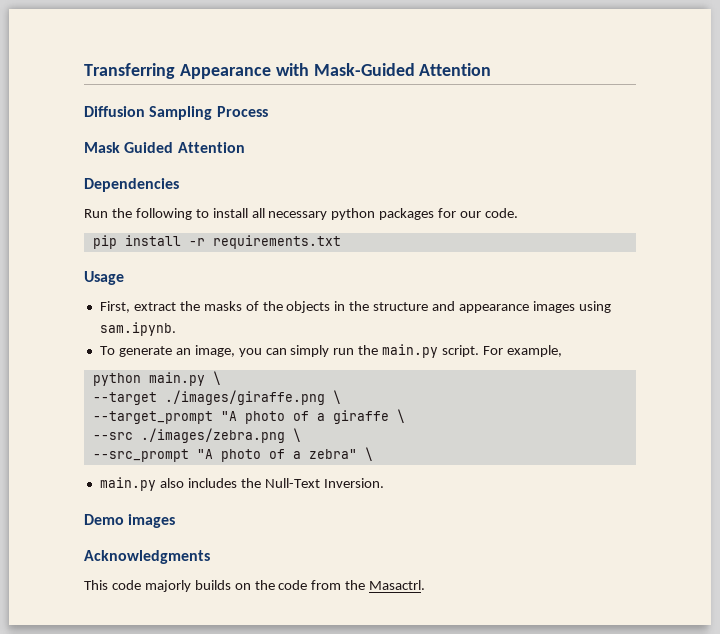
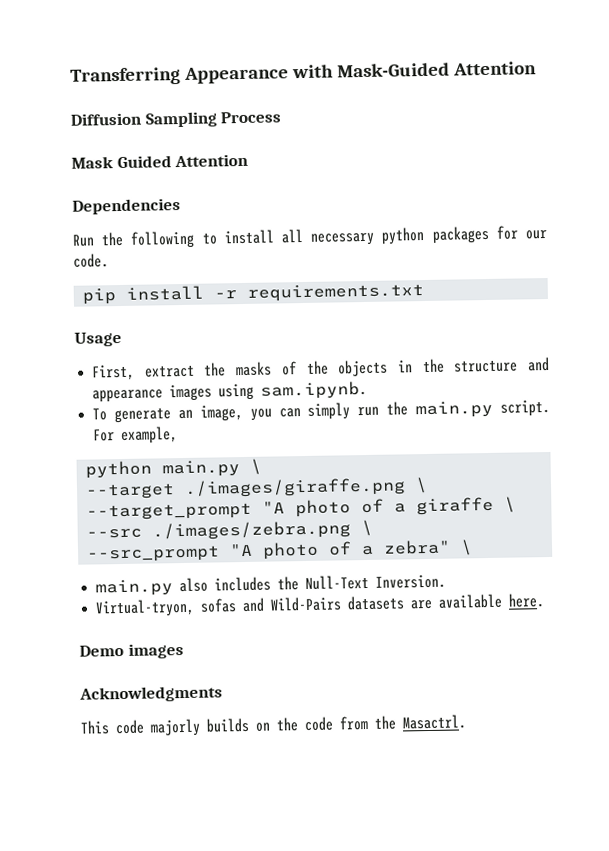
+ Virtual-tryon, sofas and Wild-Pairs datasets are available here.

